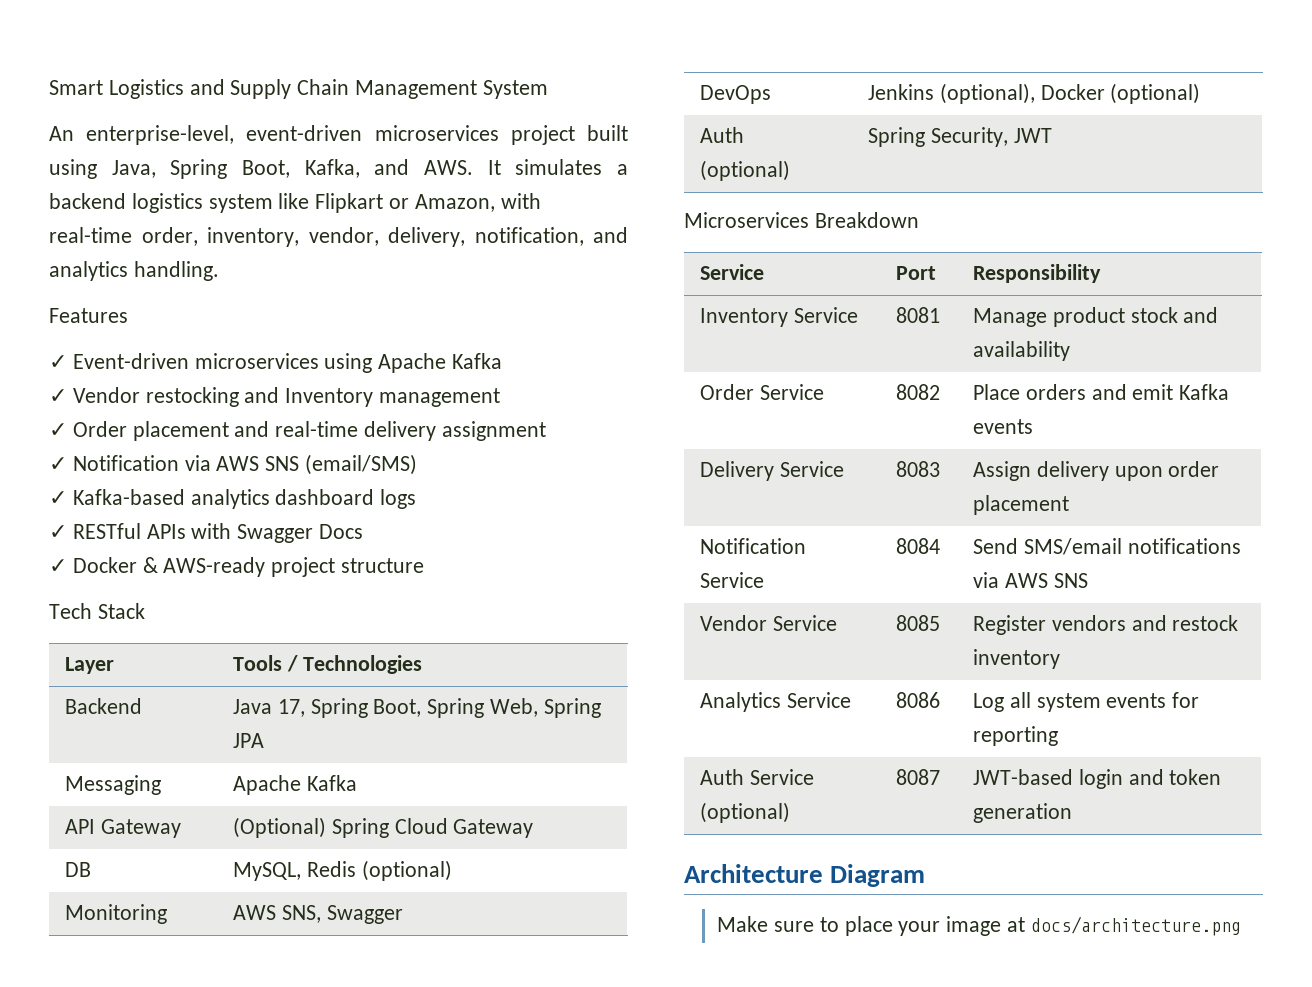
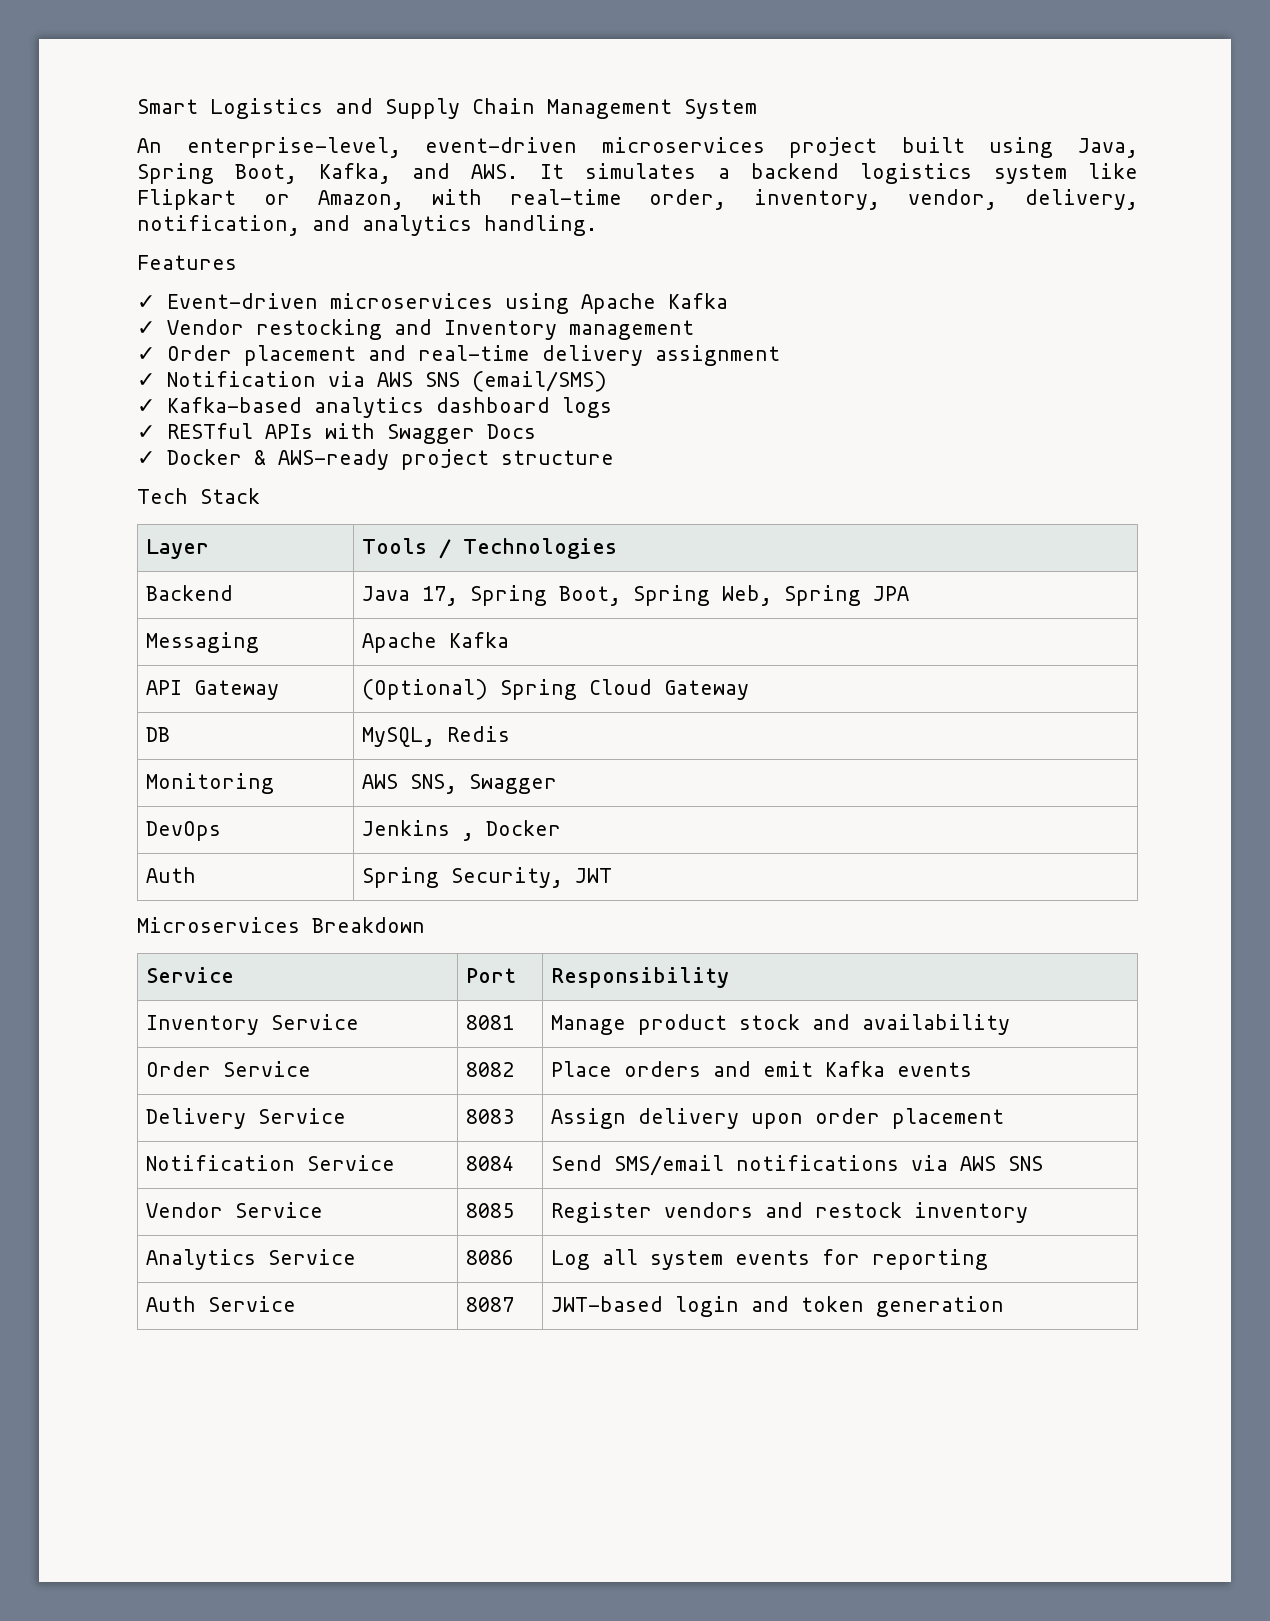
- DB | MySQL, Redis (optional)
+ DB | MySQL, Redis
- DevOps | Jenkins (optional), Docker (optional)
- Auth (optional) | Spring Security, JWT
+ DevOps | Jenkins , Docker
+ Auth | Spring Security, JWT
- Auth Service (optional) | 8087 | JWT-based login and token generation
+ Auth Service | 8087 | JWT-based login and token generation
- Architecture Diagram
- Make sure to place your image at docs/architecture.png

